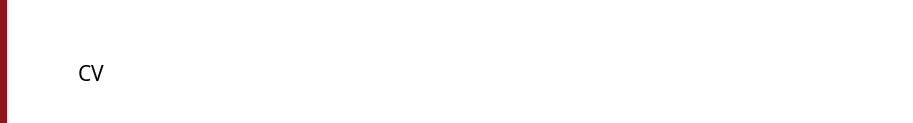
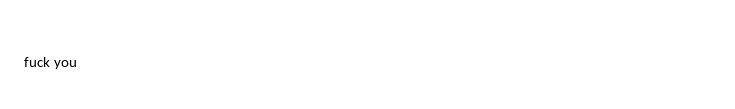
- CV
+ fuck you

